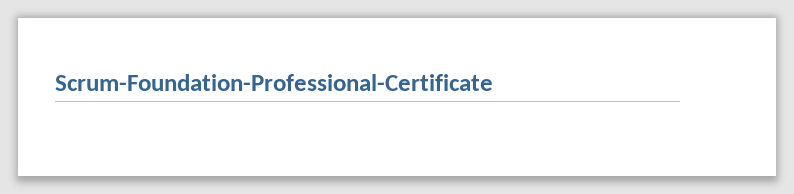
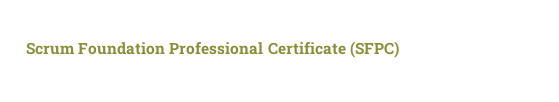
- Scrum-Foundation-Professional-Certificate
+ Scrum Foundation Professional Certificate (SFPC)

